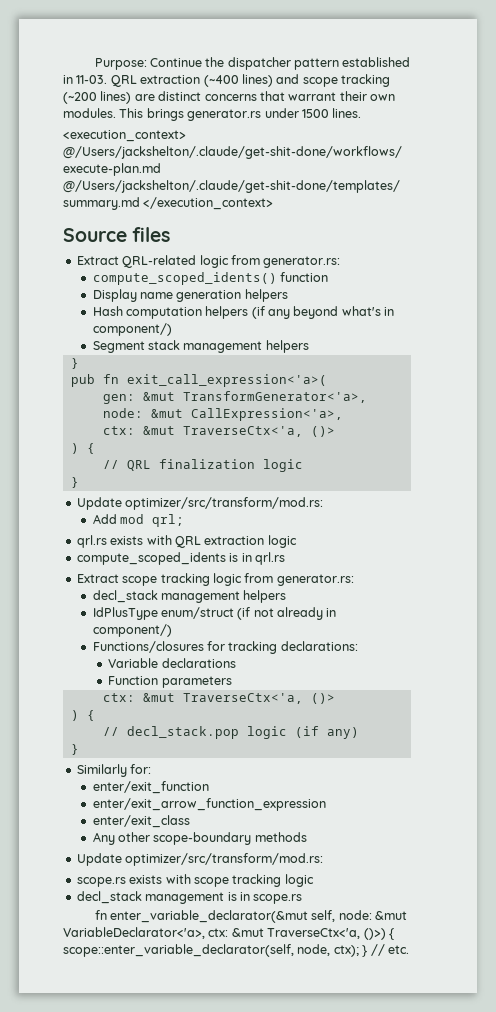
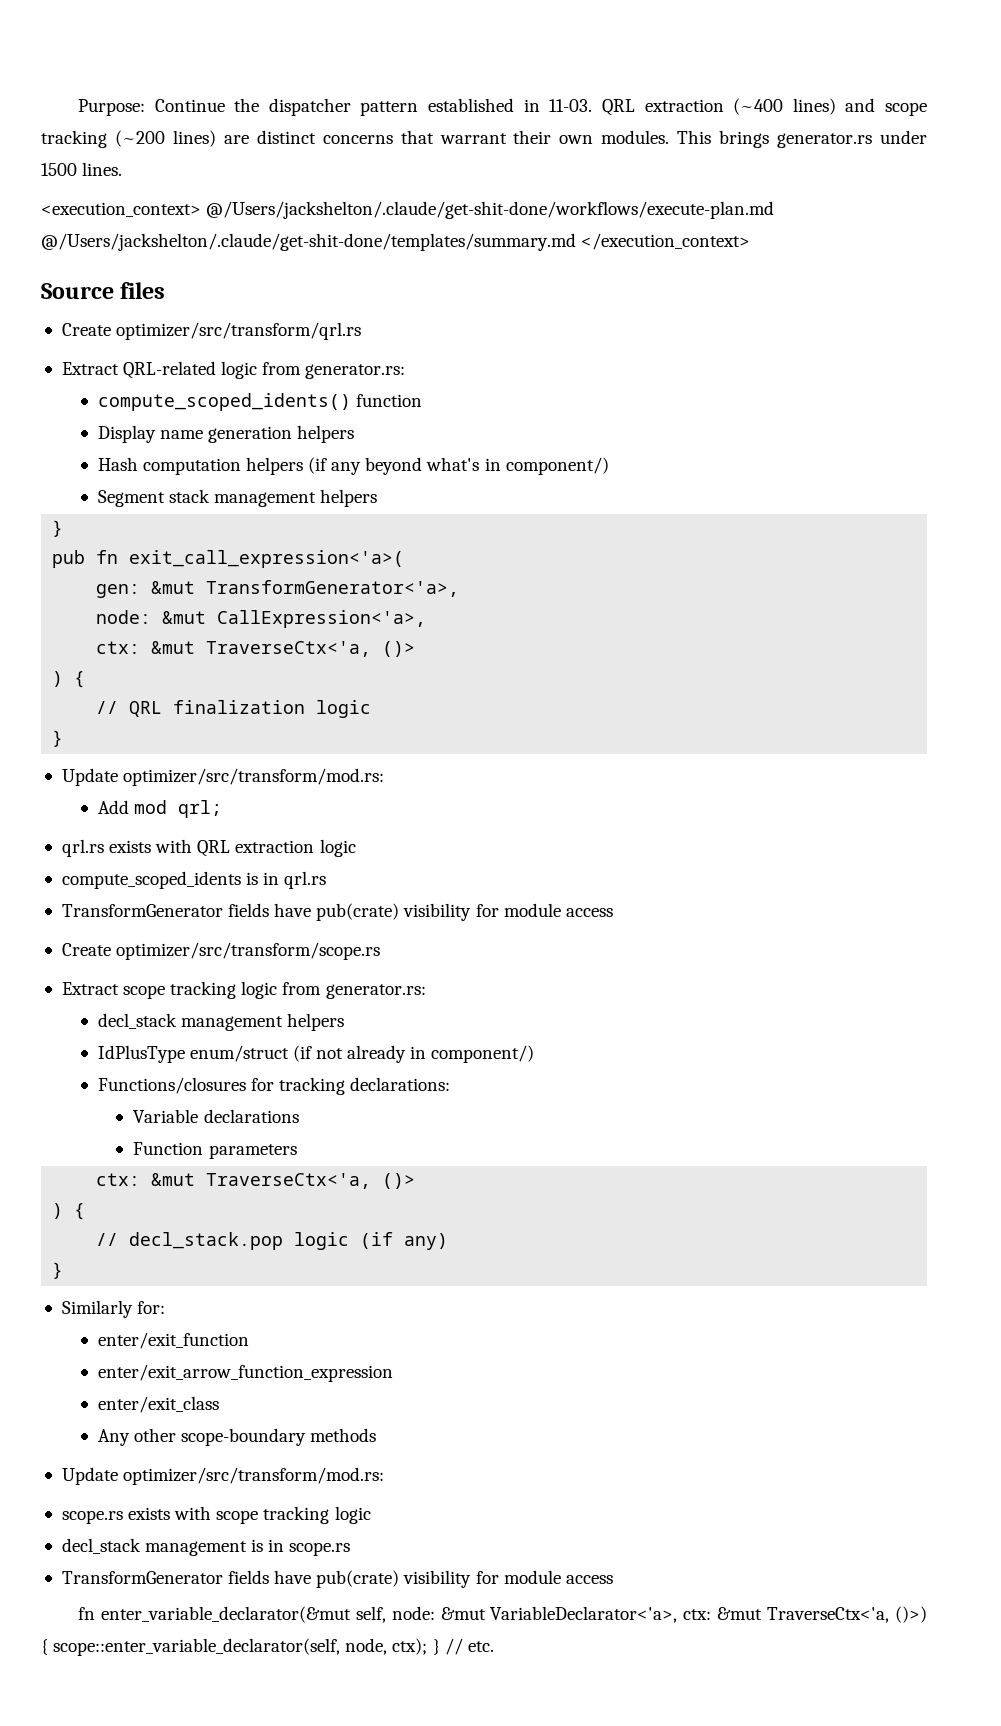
+ Create optimizer/src/transform/qrl.rs
  compute_scoped_idents is in qrl.rs
+ TransformGenerator fields have pub(crate) visibility for module access
+ Create optimizer/src/transform/scope.rs
  decl_stack management is in scope.rs
+ TransformGenerator fields have pub(crate) visibility for module access

